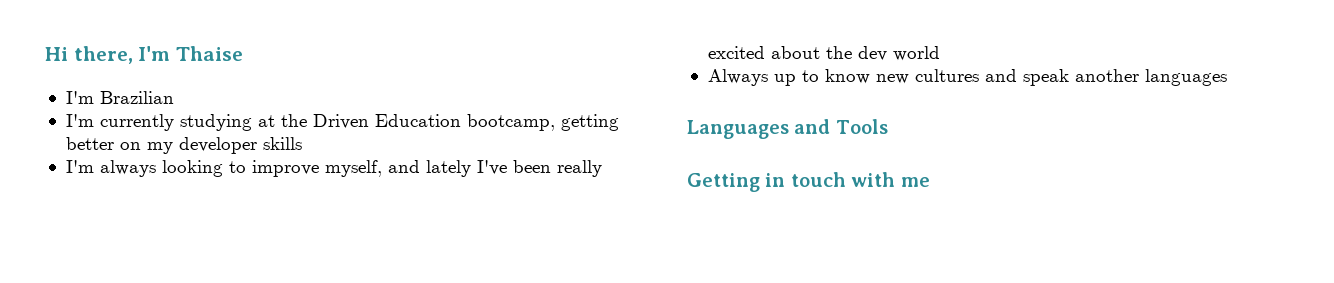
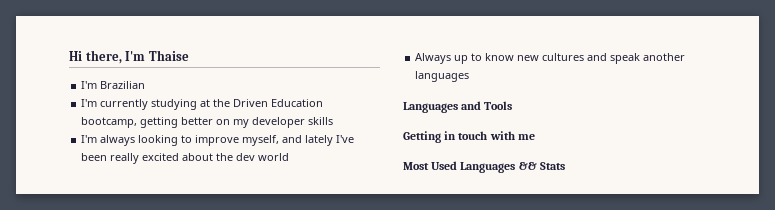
+ Most Used Languages && Stats

